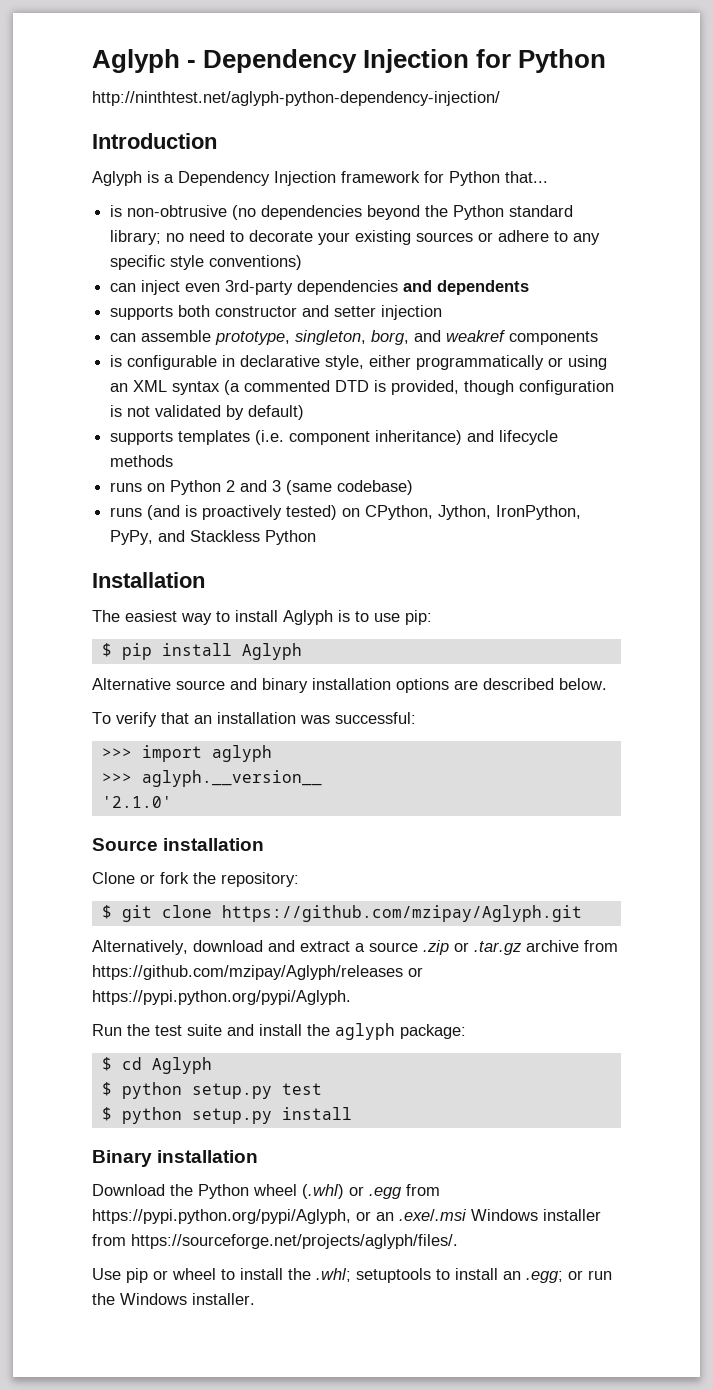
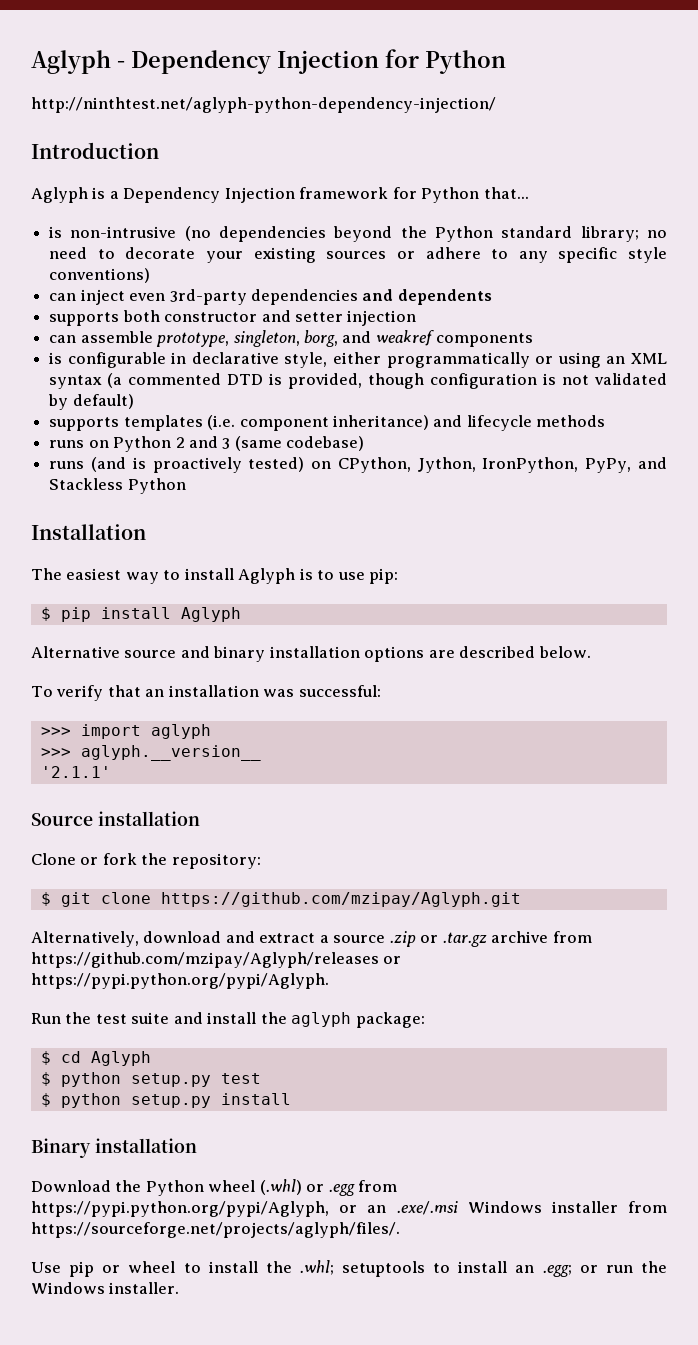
- is non-obtrusive (no dependencies beyond the Python standard library; no need to decorate your existing sources or adhere to any specific style conventions)
+ is non-intrusive (no dependencies beyond the Python standard library; no need to decorate your existing sources or adhere to any specific style conventions)
- '2.1.0'
+ '2.1.1'

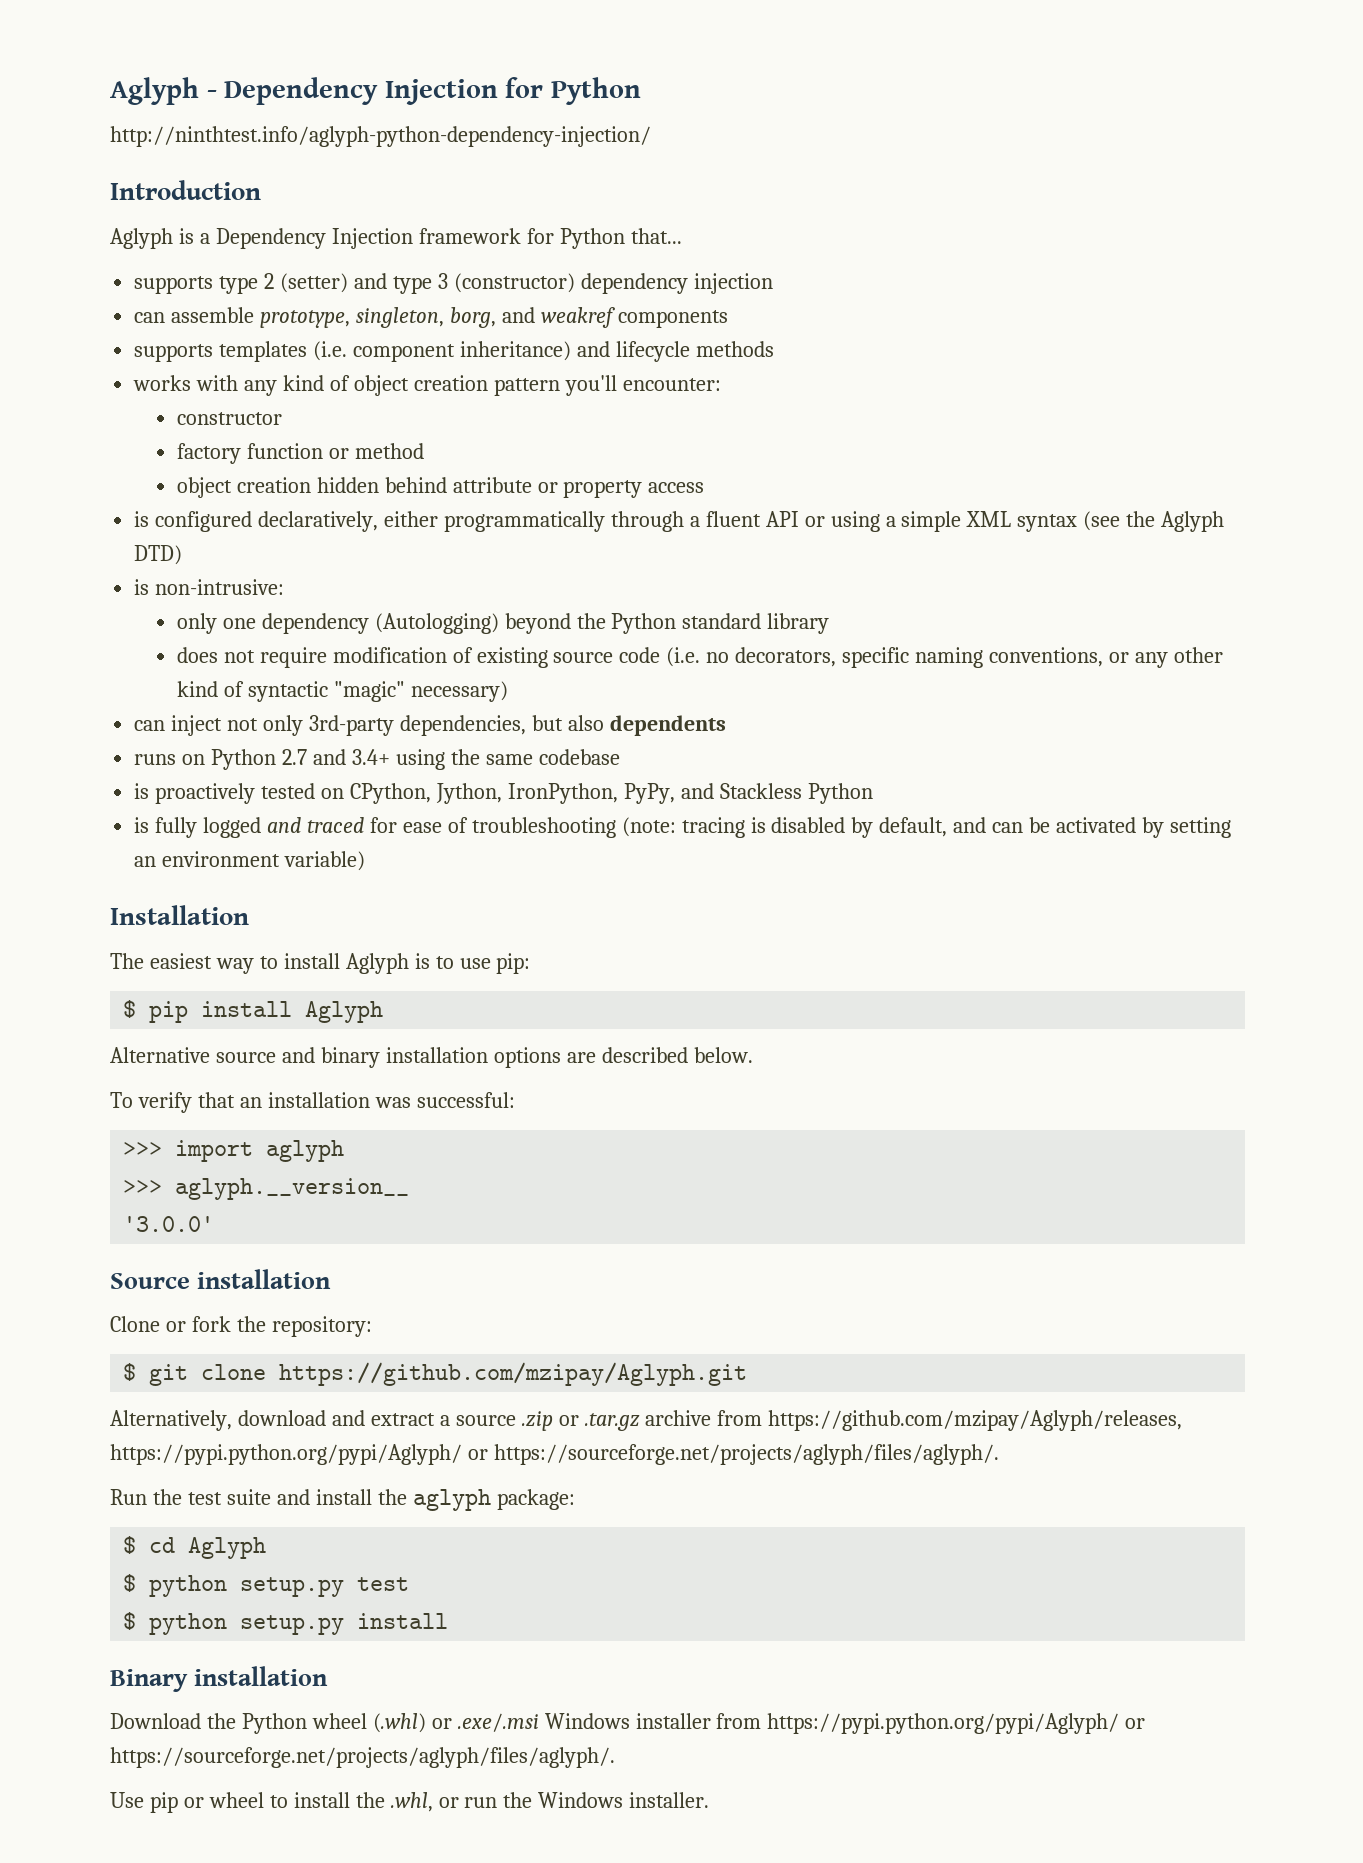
- http://ninthtest.net/aglyph-python-dependency-injection/
+ http://ninthtest.info/aglyph-python-dependency-injection/
- is non-intrusive (no dependencies beyond the Python standard library; no need to decorate your existing sources or adhere to any specific style conventions)
- can inject even 3rd-party dependencies and dependents
- supports both constructor and setter injection
+ supports type 2 (setter) and type 3 (constructor) dependency injection
- is configurable in declarative style, either programmatically or using an XML syntax (a commented DTD is provided, though configuration is not validated by default)
- runs on Python 2 and 3 (same codebase)
- runs (and is proactively tested) on CPython, Jython, IronPython, PyPy, and Stackless Python
+ works with any kind of object creation pattern you'll encounter:
+ constructor
+ factory function or method
+ object creation hidden behind attribute or property access
+ is configured declaratively, either programmatically through a fluent API or using a simple XML syntax (see the Aglyph DTD)
+ is non-intrusive:
+ only one dependency (Autologging) beyond the Python standard library
+ does not require modification of existing source code (i.e. no decorators, specific naming conventions, or any other kind of syntactic "magic" necessary)
+ can inject not only 3rd-party dependencies, but also dependents
+ runs on Python 2.7 and 3.4+ using the same codebase
+ is proactively tested on CPython, Jython, IronPython, PyPy, and Stackless Python
+ is fully logged and traced for ease of troubleshooting (note: tracing is disabled by default, and can be activated by setting an environment variable)
- '2.1.1'
+ '3.0.0'
- Alternatively, download and extract a source .zip or .tar.gz archive from https://github.com/mzipay/Aglyph/releases or https://pypi.python.org/pypi/Aglyph.
+ Alternatively, download and extract a source .zip or .tar.gz archive from https://github.com/mzipay/Aglyph/releases, https://pypi.python.org/pypi/Aglyph/ or https://sourceforge.net/projects/aglyph/files/aglyph/.
- Download the Python wheel (.whl) or .egg from https://pypi.python.org/pypi/Aglyph, or an .exe/.msi Windows installer from https://sourceforge.net/projects/aglyph/files/.
+ Download the Python wheel (.whl) or .exe/.msi Windows installer from https://pypi.python.org/pypi/Aglyph/ or https://sourceforge.net/projects/aglyph/files/aglyph/.
- Use pip or wheel to install the .whl; setuptools to install an .egg; or run the Windows installer.
+ Use pip or wheel to install the .whl, or run the Windows installer.

